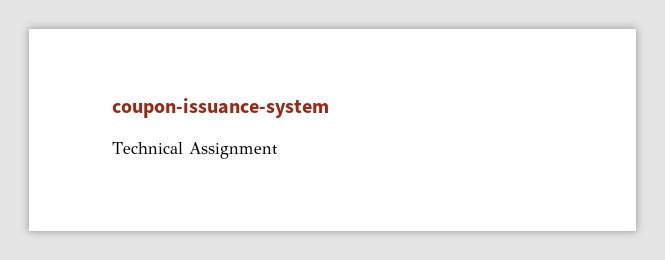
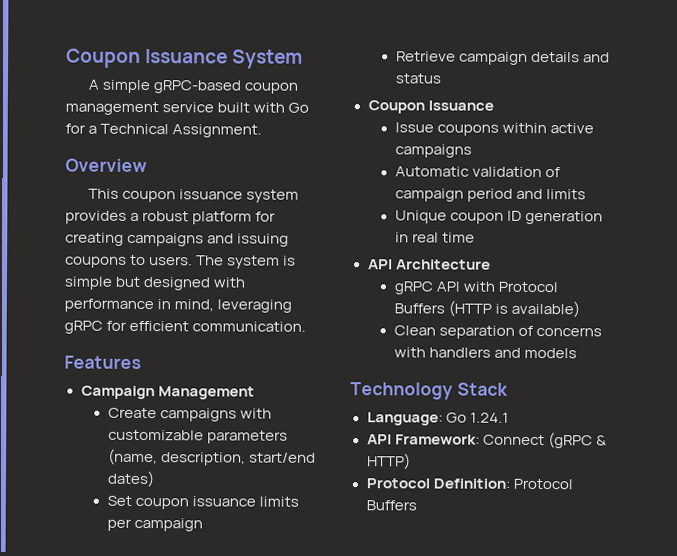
- coupon-issuance-system
- Technical Assignment
+ Coupon Issuance System
+ A simple gRPC-based coupon management service built with Go for a Technical Assignment.
+ Overview
+ This coupon issuance system provides a robust platform for creating campaigns and issuing coupons to users. The system is simple but designed with performance in mind, leveraging gRPC for efficient communication.
+ Features
+ Campaign Management
+ Create campaigns with customizable parameters (name, description, start/end dates)
+ Set coupon issuance limits per campaign
+ Retrieve campaign details and status
+ Coupon Issuance
+ Issue coupons within active campaigns
+ Automatic validation of campaign period and limits
+ Unique coupon ID generation in real time
+ API Architecture
+ gRPC API with Protocol Buffers (HTTP is available)
+ Clean separation of concerns with handlers and models
+ Technology Stack
+ Language: Go 1.24.1
+ API Framework: Connect (gRPC & HTTP)
+ Protocol Definition: Protocol Buffers

